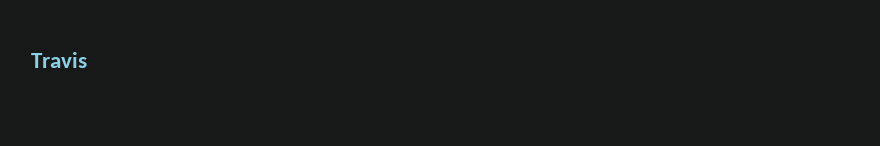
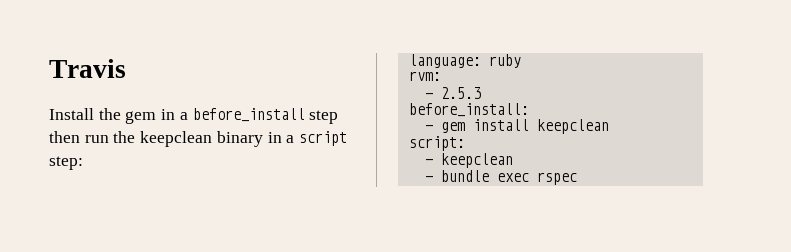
+ Install the gem in a before_install step then run the keepclean binary in a script step:
+ language: ruby
+ rvm:
+ - 2.5.3
+ before_install:
+ - gem install keepclean
+ script:
+ - keepclean
+ - bundle exec rspec

